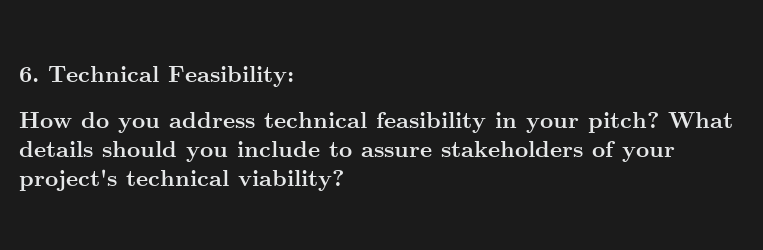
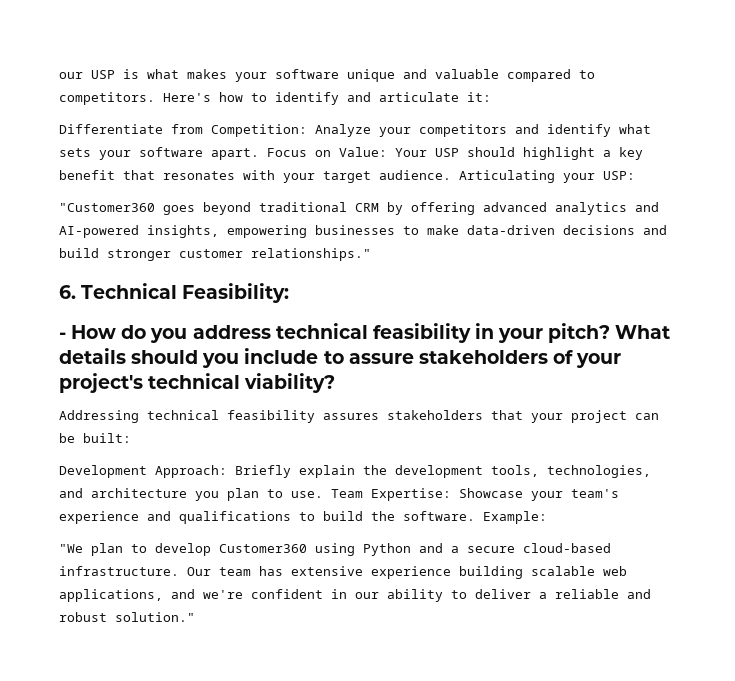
+ our USP is what makes your software unique and valuable compared to competitors. Here's how to identify and articulate it:
+ Differentiate from Competition: Analyze your competitors and identify what sets your software apart. Focus on Value: Your USP should highlight a key benefit that resonates with your target audience. Articulating your USP:
+ "Customer360 goes beyond traditional CRM by offering advanced analytics and AI-powered insights, empowering businesses to make data-driven decisions and build stronger customer relationships."
- How do you address technical feasibility in your pitch?
+ - How do you address technical feasibility in your pitch?
+ Addressing technical feasibility assures stakeholders that your project can be built:
+ Development Approach: Briefly explain the development tools, technologies, and architecture you plan to use. Team Expertise: Showcase your team's experience and qualifications to build the software. Example:
+ "We plan to develop Customer360 using Python and a secure cloud-based infrastructure. Our team has extensive experience building scalable web applications, and we're confident in our ability to deliver a reliable and robust solution."

